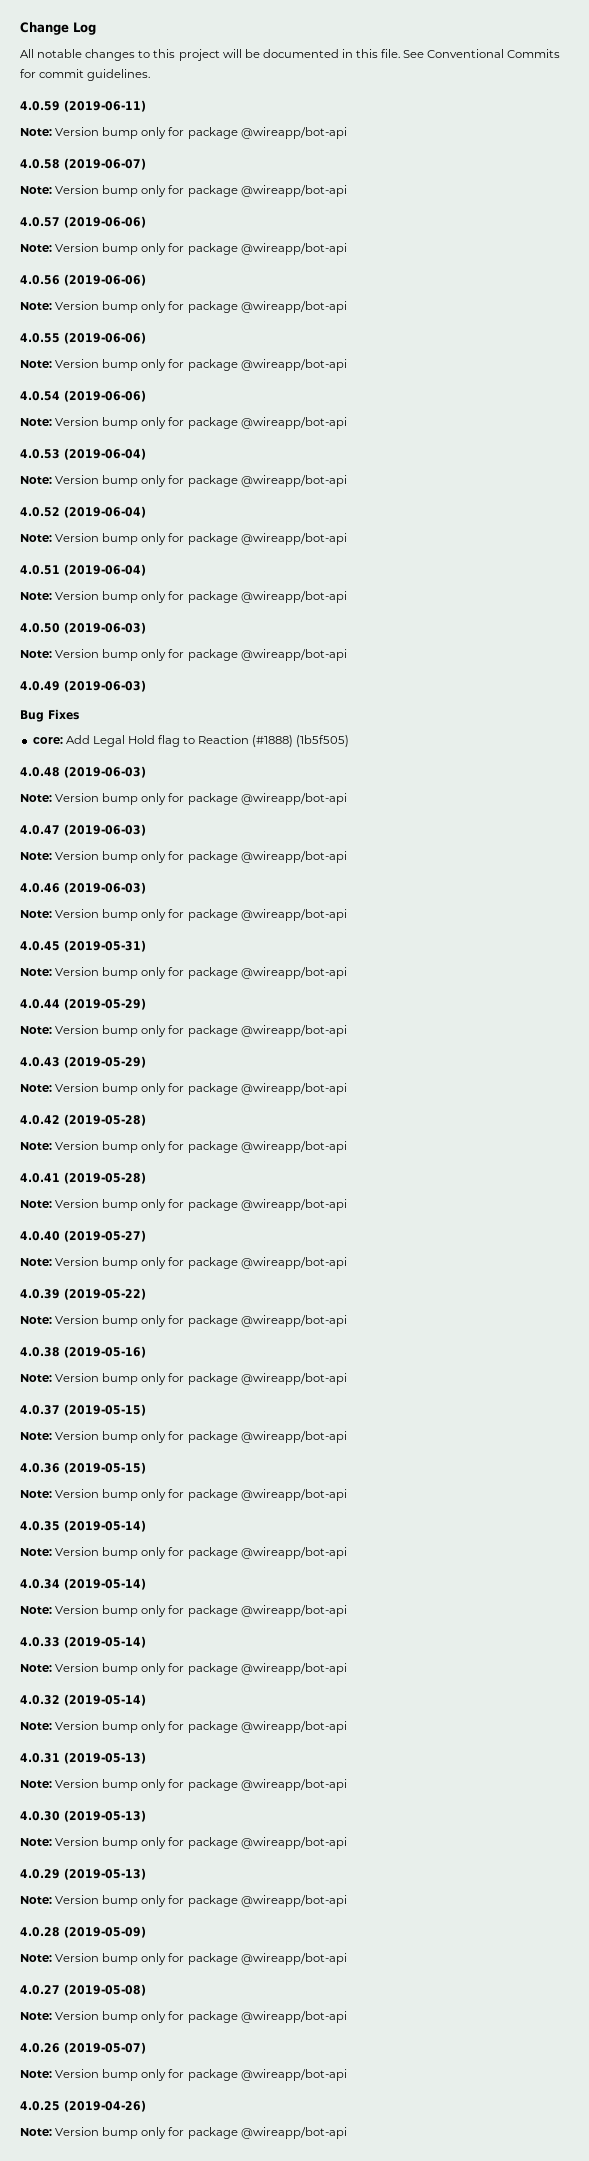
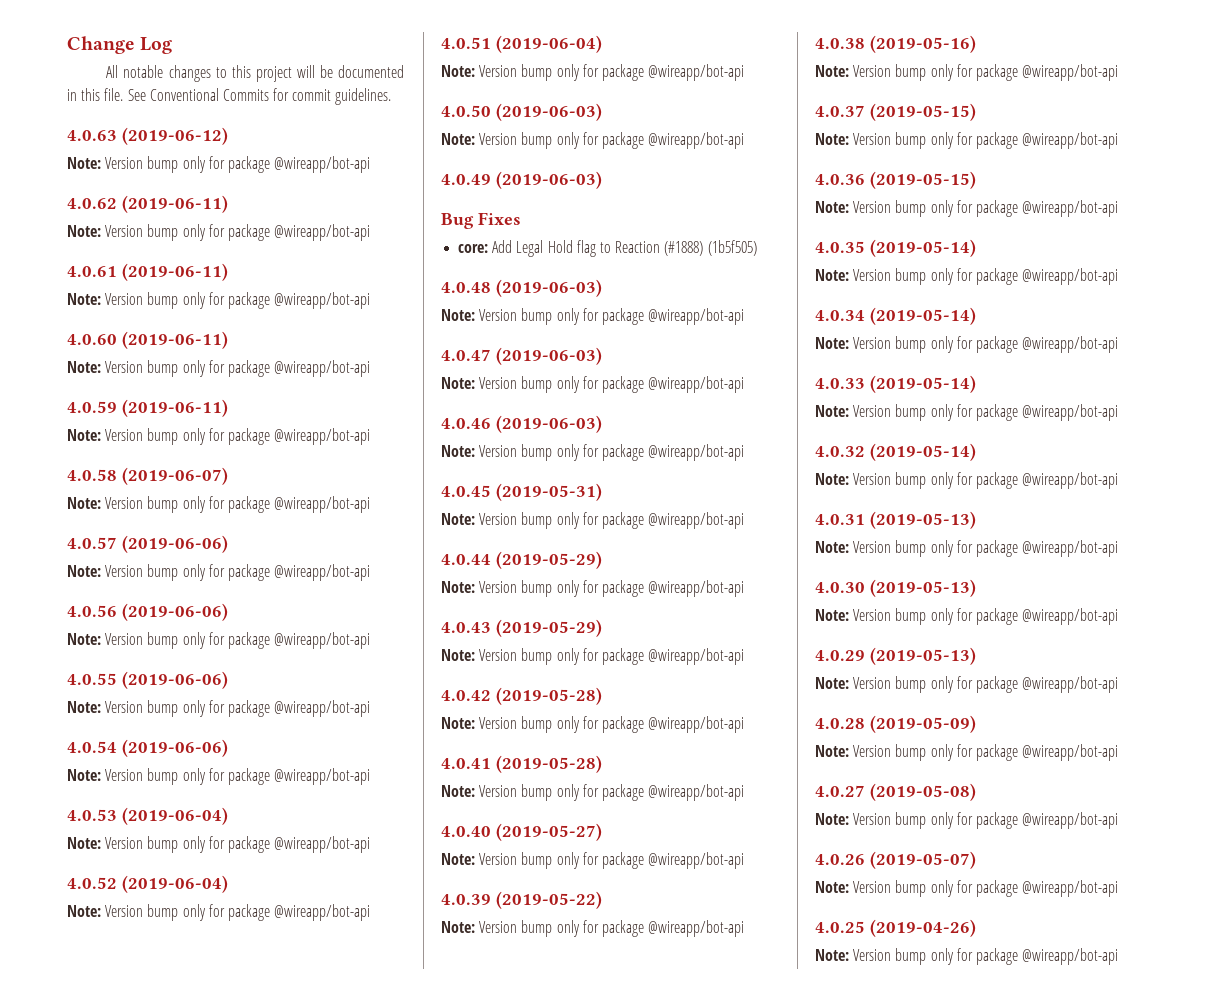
+ 4.0.63 (2019-06-12)
+ Note: Version bump only for package @wireapp/bot-api
+ 4.0.62 (2019-06-11)
+ Note: Version bump only for package @wireapp/bot-api
+ 4.0.61 (2019-06-11)
+ Note: Version bump only for package @wireapp/bot-api
+ 4.0.60 (2019-06-11)
+ Note: Version bump only for package @wireapp/bot-api

